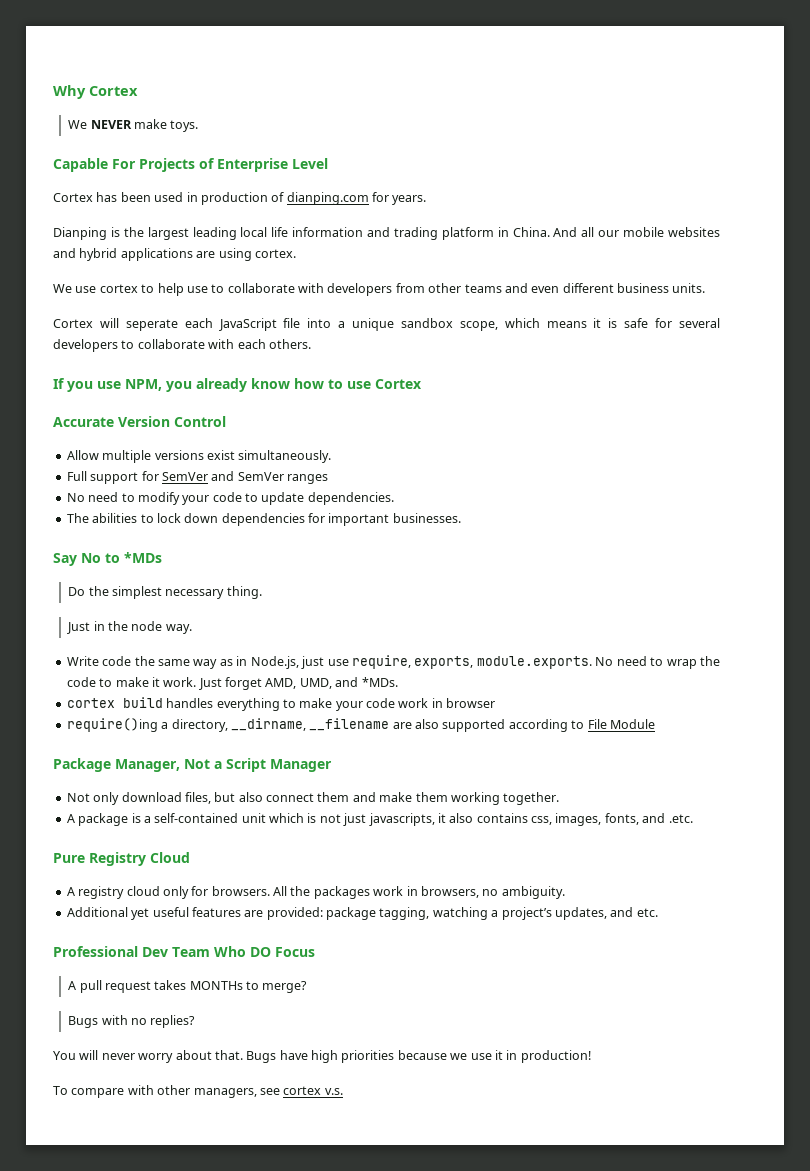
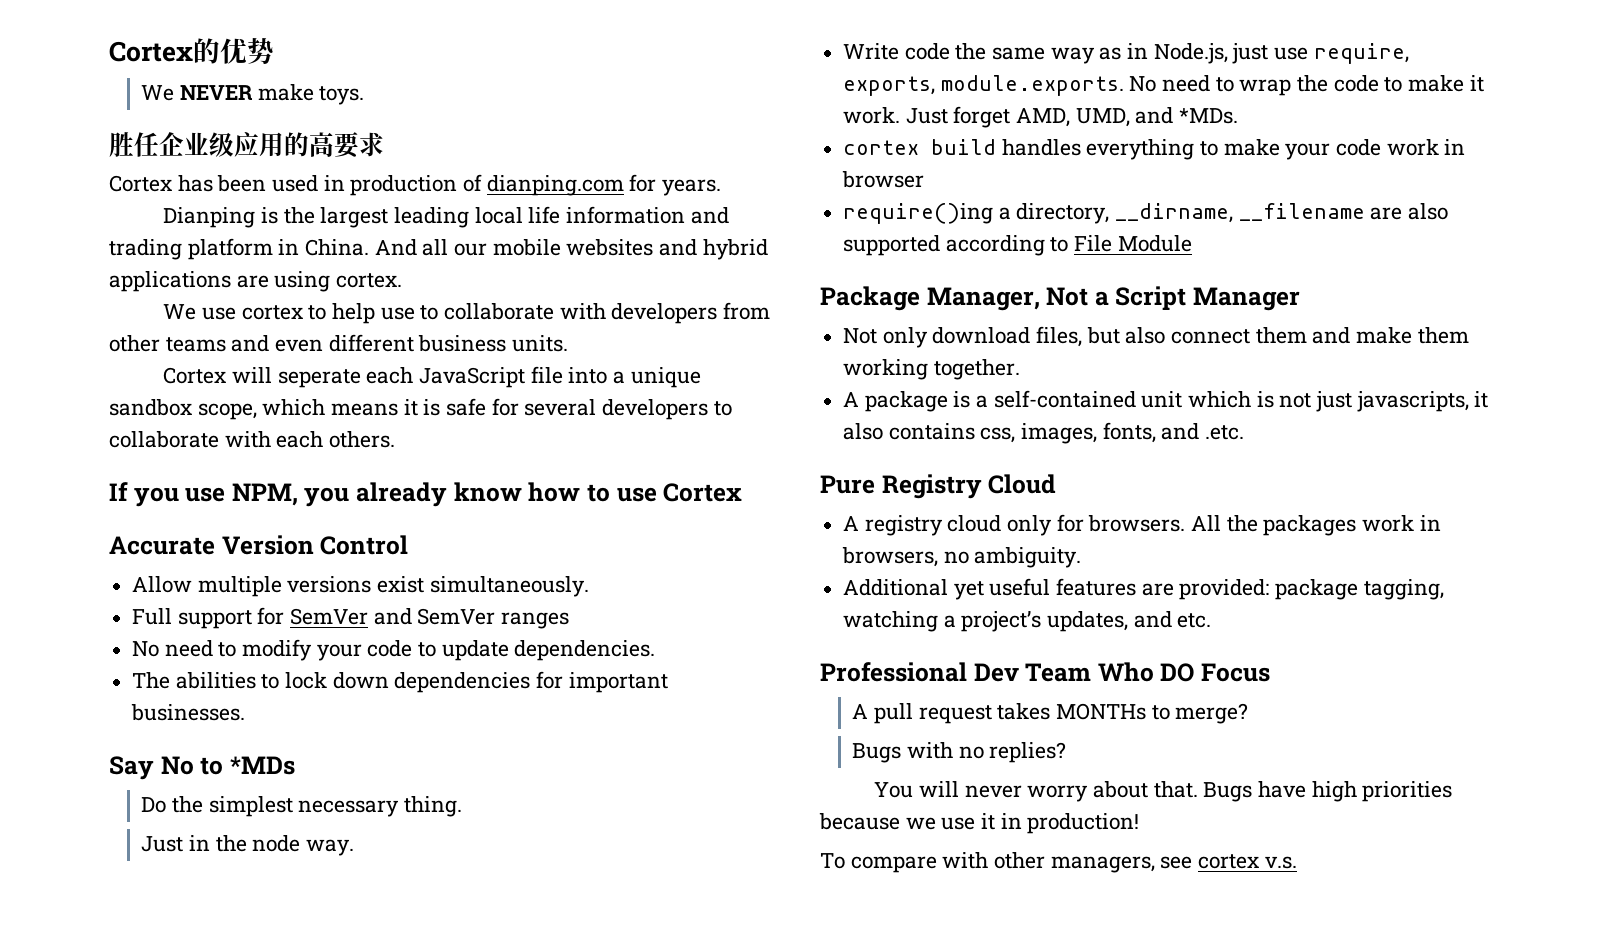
- Why Cortex
+ Cortex的优势
- Capable For Projects of Enterprise Level
+ 胜任企业级应用的高要求

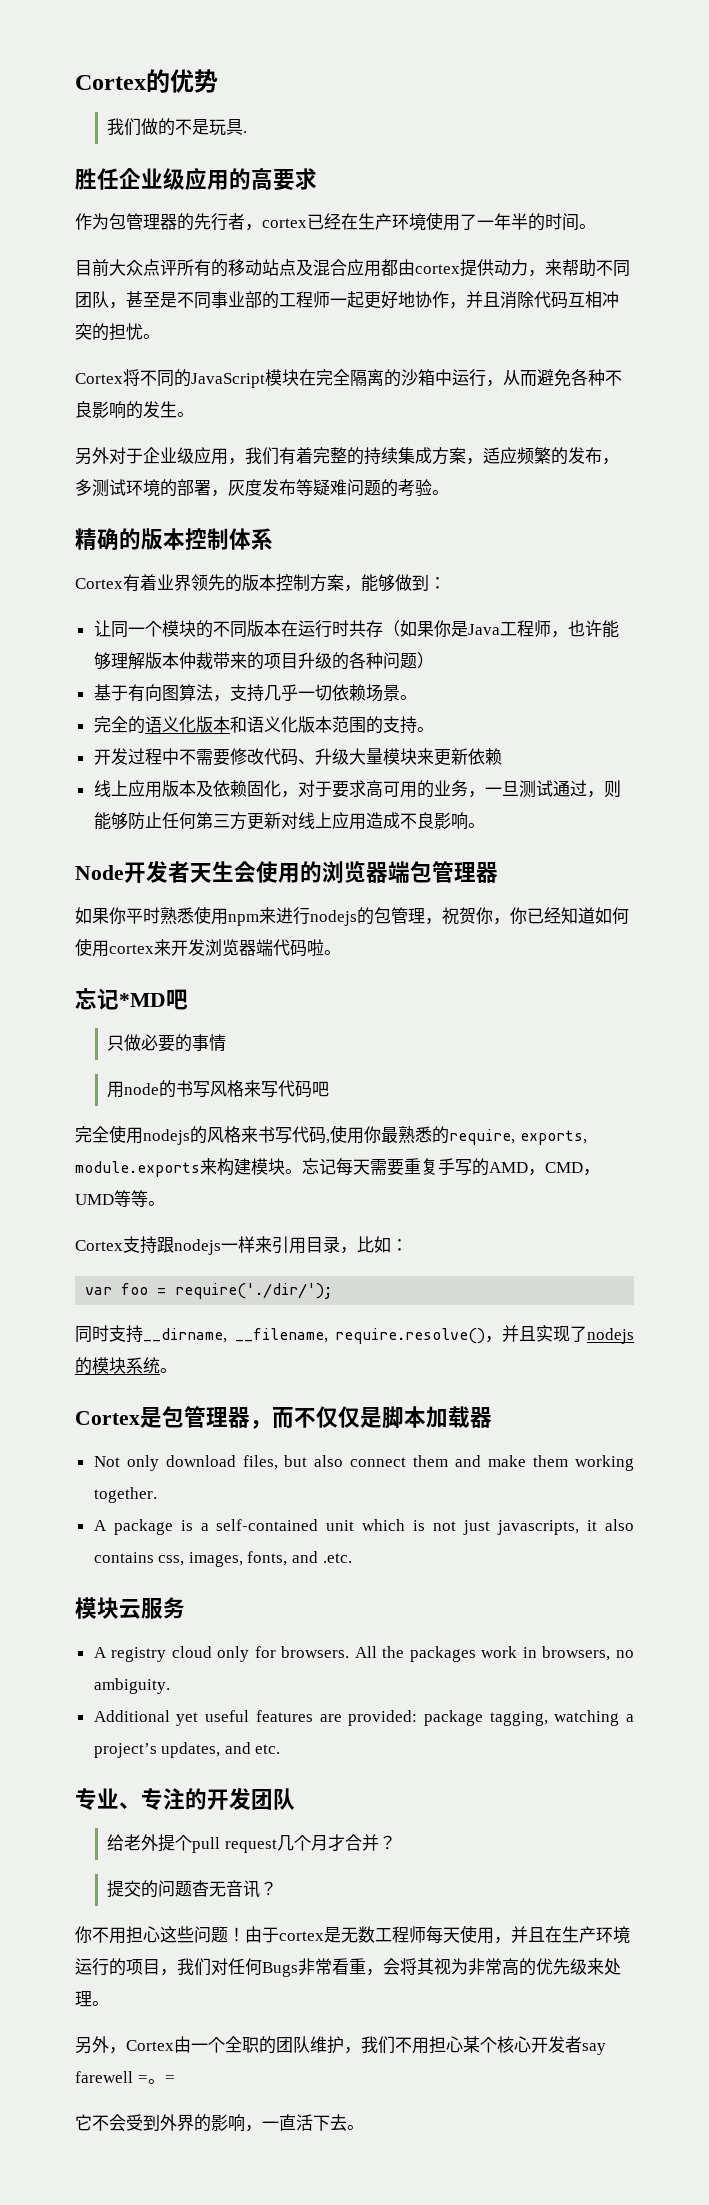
- We NEVER make toys.
+ 我们做的不是玩具.
- Cortex has been used in production of dianping.com for years.
- Dianping is the largest leading local life information and trading platform in China. And all our mobile websites and hybrid applications are using cortex.
- We use cortex to help use to collaborate with developers from other teams and even different business units.
- Cortex will seperate each JavaScript file into a unique sandbox scope, which means it is safe for several developers to collaborate with each others.
- If you use NPM, you already know how to use Cortex
- Accurate Version Control
- Allow multiple versions exist simultaneously.
- Full support for SemVer and SemVer ranges
- No need to modify your code to update dependencies.
- The abilities to lock down dependencies for important businesses.
- Say No to *MDs
- Do the simplest necessary thing.
- Just in the node way.
- Write code the same way as in Node.js, just use require, exports, module.exports. No need to wrap the code to make it work. Just forget AMD, UMD, and *MDs.
- cortex build handles everything to make your code work in browser
- require()ing a directory, __dirname, __filename are also supported according to File Module
- Package Manager, Not a Script Manager
+ 作为包管理器的先行者，cortex已经在生产环境使用了一年半的时间。
+ 目前大众点评所有的移动站点及混合应用都由cortex提供动力，来帮助不同团队，甚至是不同事业部的工程师一起更好地协作，并且消除代码互相冲突的担忧。
+ Cortex将不同的JavaScript模块在完全隔离的沙箱中运行，从而避免各种不良影响的发生。
+ 另外对于企业级应用，我们有着完整的持续集成方案，适应频繁的发布，多测试环境的部署，灰度发布等疑难问题的考验。
+ 精确的版本控制体系
+ Cortex有着业界领先的版本控制方案，能够做到：
+ 让同一个模块的不同版本在运行时共存（如果你是Java工程师，也许能够理解版本仲裁带来的项目升级的各种问题）
+ 基于有向图算法，支持几乎一切依赖场景。
+ 完全的语义化版本和语义化版本范围的支持。
+ 开发过程中不需要修改代码、升级大量模块来更新依赖
+ 线上应用版本及依赖固化，对于要求高可用的业务，一旦测试通过，则能够防止任何第三方更新对线上应用造成不良影响。
+ Node开发者天生会使用的浏览器端包管理器
+ 如果你平时熟悉使用npm来进行nodejs的包管理，祝贺你，你已经知道如何使用cortex来开发浏览器端代码啦。
+ 忘记*MD吧
+ 只做必要的事情
+ 用node的书写风格来写代码吧
+ 完全使用nodejs的风格来书写代码,使用你最熟悉的require, exports, module.exports来构建模块。忘记每天需要重复手写的AMD，CMD，UMD等等。
+ Cortex支持跟nodejs一样来引用目录，比如：
+ var foo = require('./dir/');
+ 同时支持__dirname, __filename, require.resolve()，并且实现了nodejs的模块系统。
+ Cortex是包管理器，而不仅仅是脚本加载器
- Pure Registry Cloud
+ 模块云服务
- Professional Dev Team Who DO Focus
- A pull request takes MONTHs to merge?
- Bugs with no replies?
- You will never worry about that. Bugs have high priorities because we use it in production!
- To compare with other managers, see cortex v.s.
+ 专业、专注的开发团队
+ 给老外提个pull request几个月才合并？
+ 提交的问题杳无音讯？
+ 你不用担心这些问题！由于cortex是无数工程师每天使用，并且在生产环境运行的项目，我们对任何Bugs非常看重，会将其视为非常高的优先级来处理。
+ 另外，Cortex由一个全职的团队维护，我们不用担心某个核心开发者say farewell =。=
+ 它不会受到外界的影响，一直活下去。

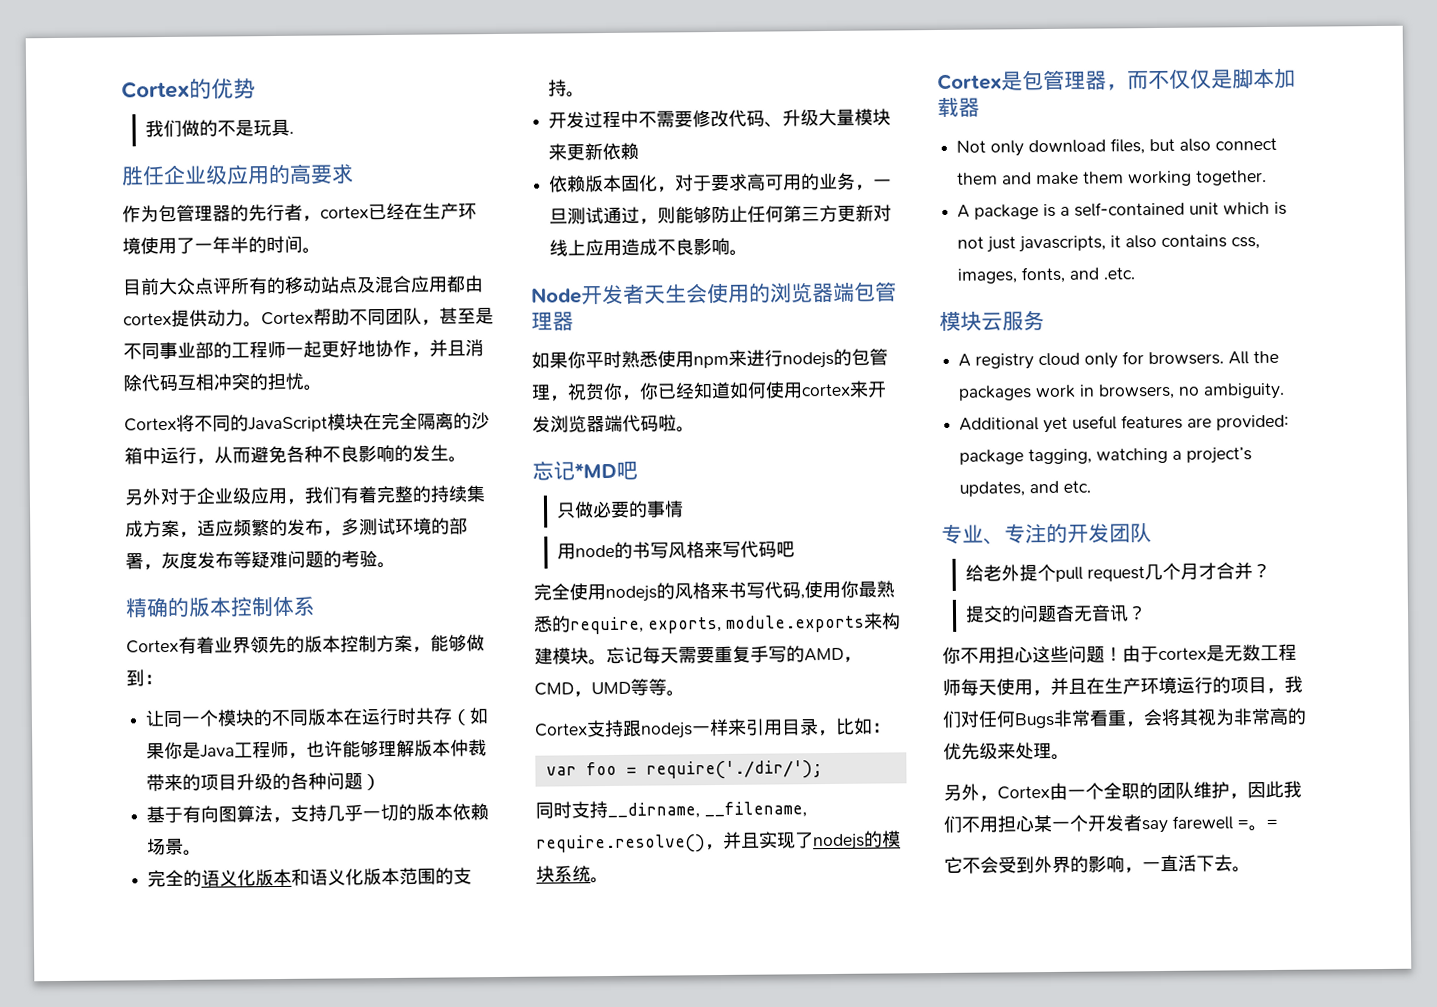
- 目前大众点评所有的移动站点及混合应用都由cortex提供动力，来帮助不同团队，甚至是不同事业部的工程师一起更好地协作，并且消除代码互相冲突的担忧。
+ 目前大众点评所有的移动站点及混合应用都由cortex提供动力。Cortex帮助不同团队，甚至是不同事业部的工程师一起更好地协作，并且消除代码互相冲突的担忧。
- 基于有向图算法，支持几乎一切依赖场景。
+ 基于有向图算法，支持几乎一切的版本依赖场景。
- 线上应用版本及依赖固化，对于要求高可用的业务，一旦测试通过，则能够防止任何第三方更新对线上应用造成不良影响。
+ 依赖版本固化，对于要求高可用的业务，一旦测试通过，则能够防止任何第三方更新对线上应用造成不良影响。
- 另外，Cortex由一个全职的团队维护，我们不用担心某个核心开发者say farewell =。
+ 另外，Cortex由一个全职的团队维护，因此我们不用担心某一个开发者say farewell =。

